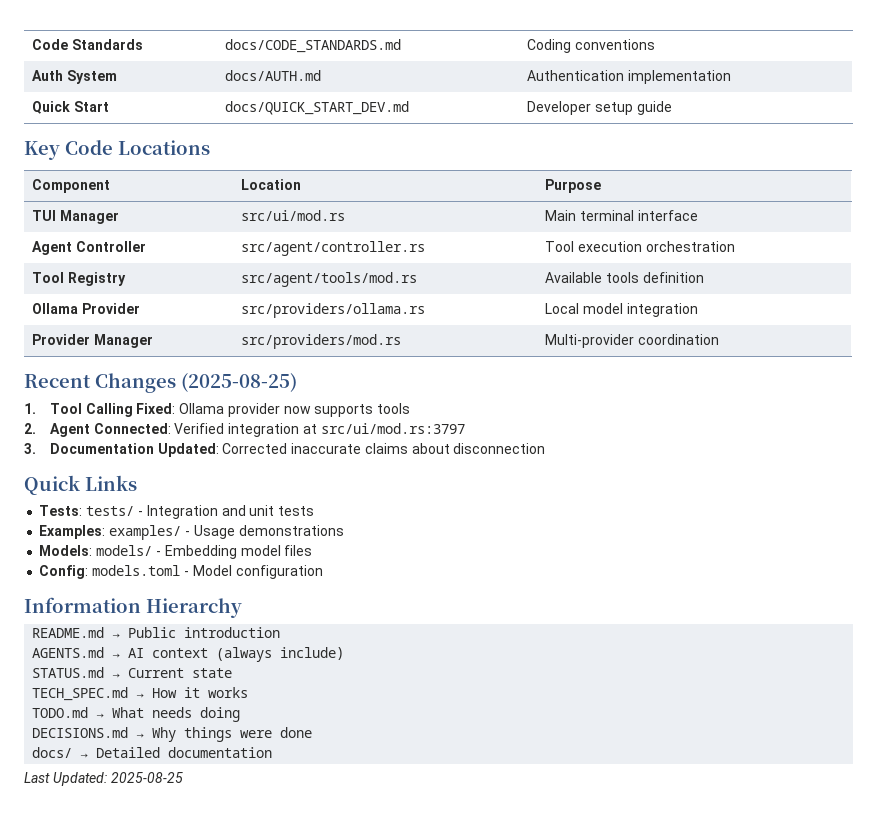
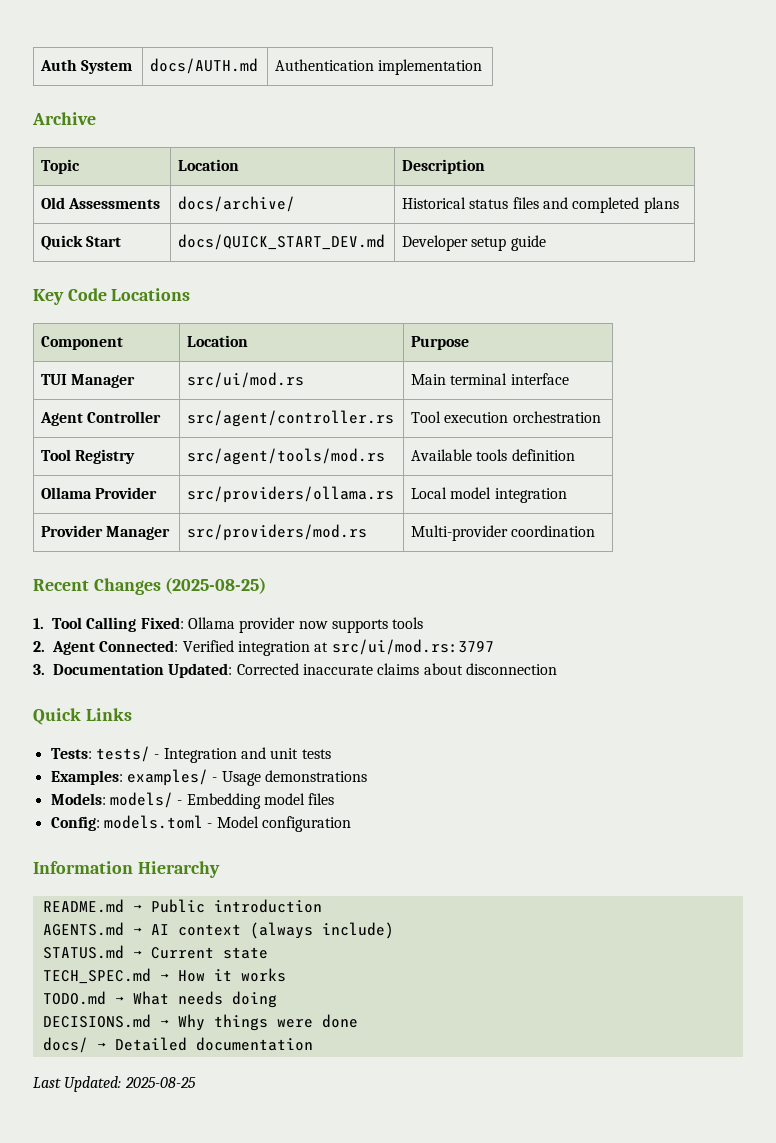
- Code Standards | docs/CODE_STANDARDS.md | Coding conventions
+ Archive
+ Topic | Location | Description
+ Old Assessments | docs/archive/ | Historical status files and completed plans

